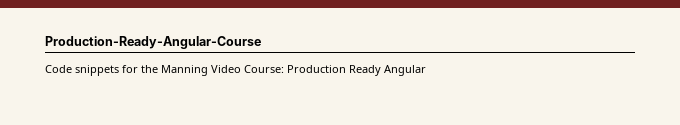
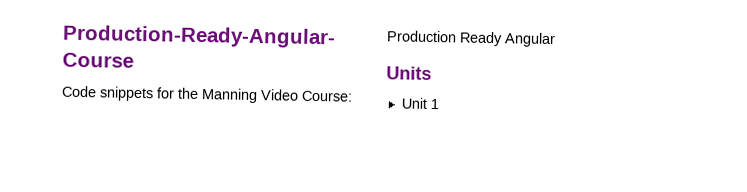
+ Units
+ Unit 1

